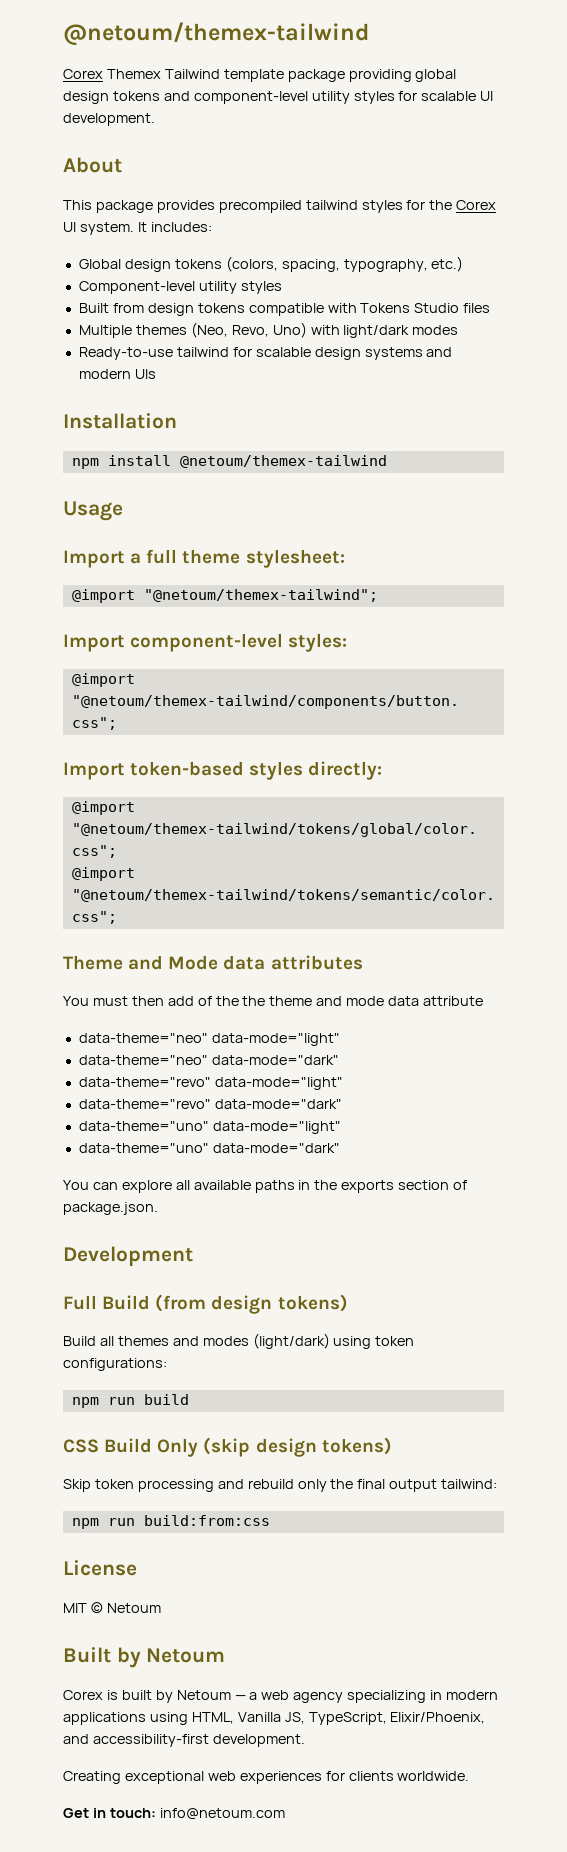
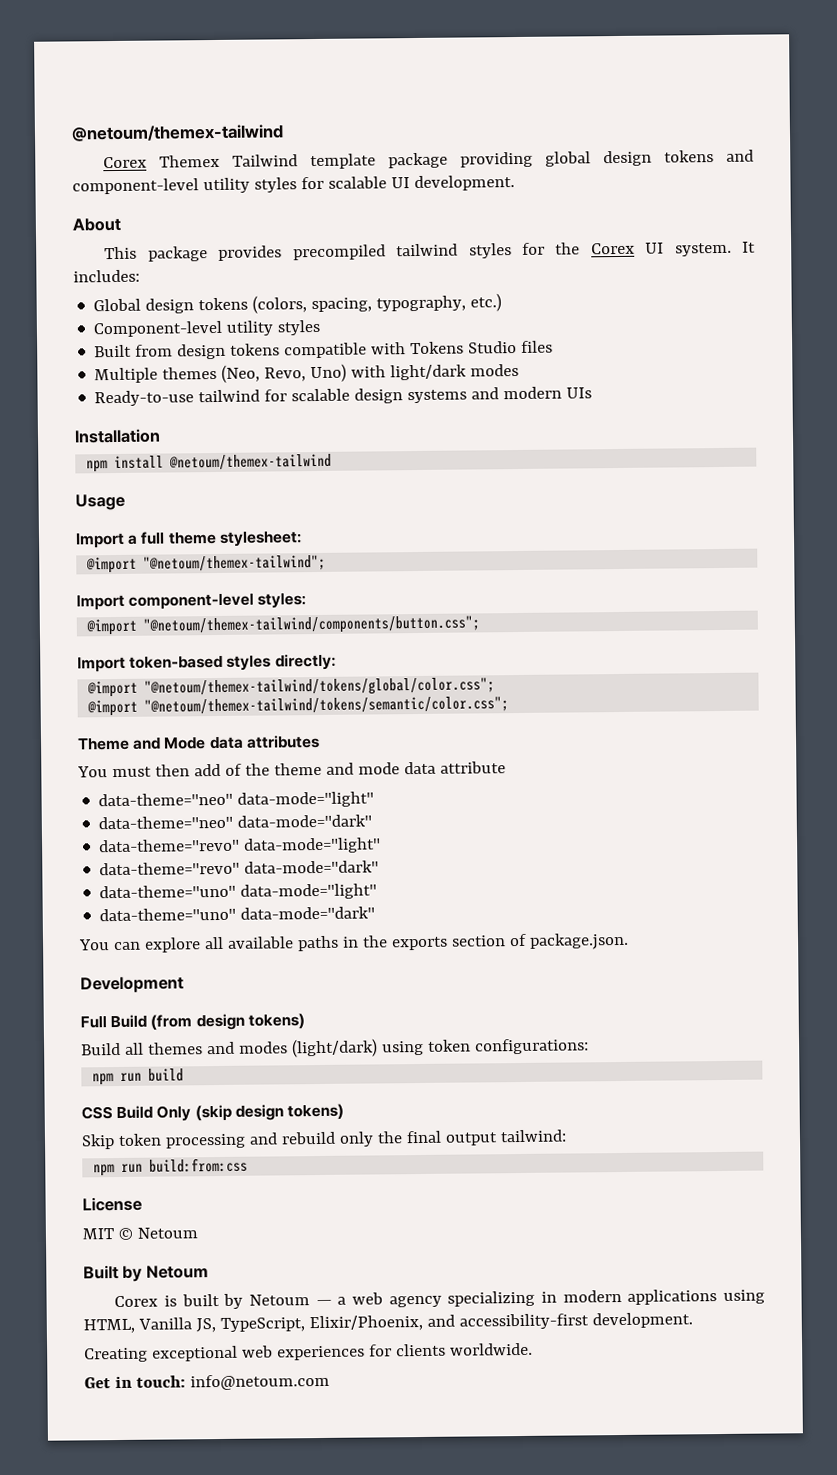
- You must then add of the the theme and mode data attribute
+ You must then add of the theme and mode data attribute

